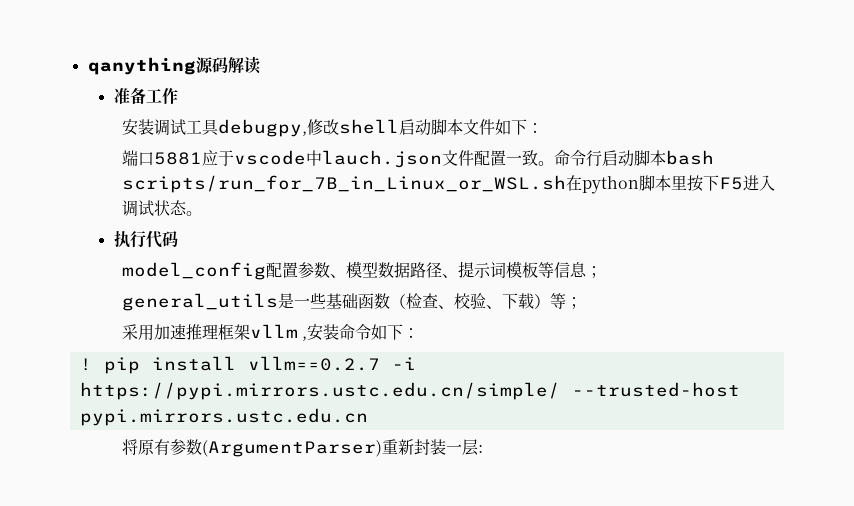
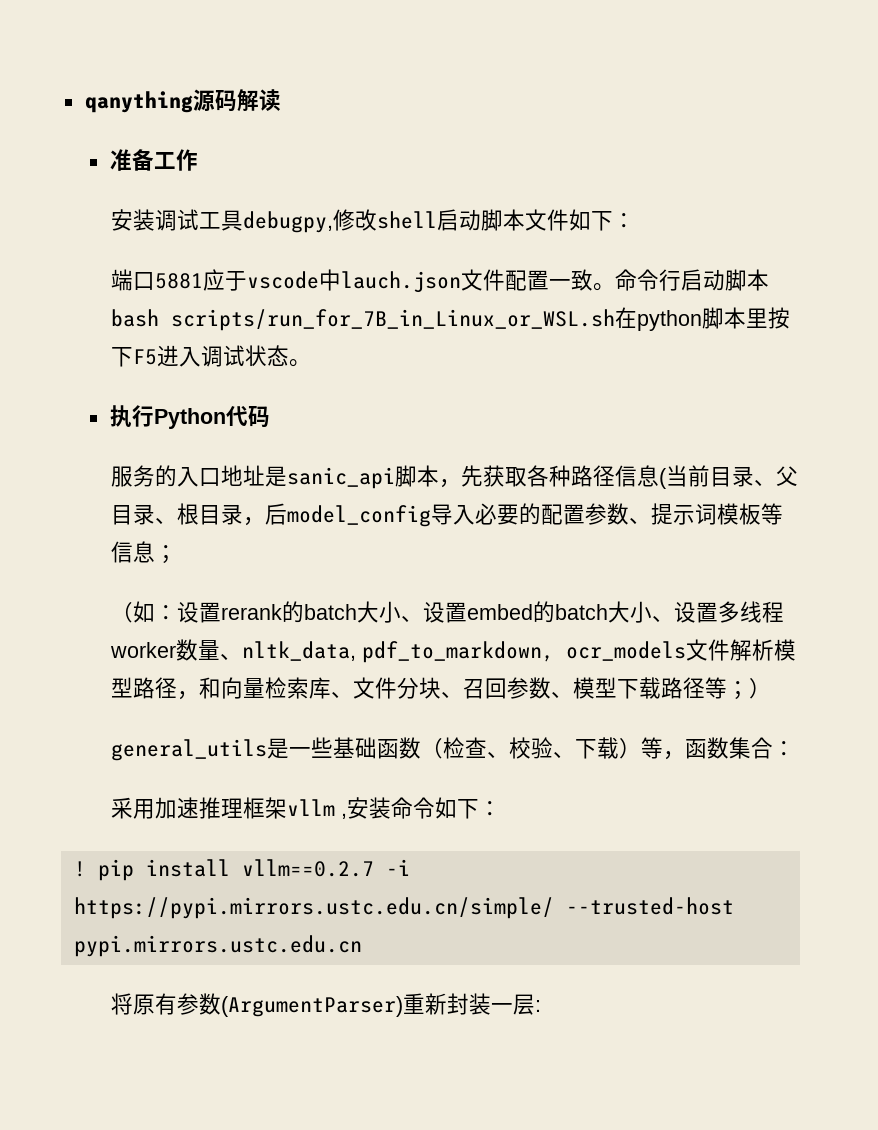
- 执行代码
+ 执行Python代码
- model_config配置参数、模型数据路径、提示词模板等信息；
+ 服务的入口地址是sanic_api脚本，先获取各种路径信息(当前目录、父目录、根目录，后model_config导入必要的配置参数、提示词模板等信息；
+ （如：设置rerank的batch大小、设置embed的batch大小、设置多线程worker数量、nltk_data, pdf_to_markdown, ocr_models文件解析模型路径，和向量检索库、文件分块、召回参数、模型下载路径等；）
- general_utils是一些基础函数（检查、校验、下载）等；
+ general_utils是一些基础函数（检查、校验、下载）等，函数集合：

